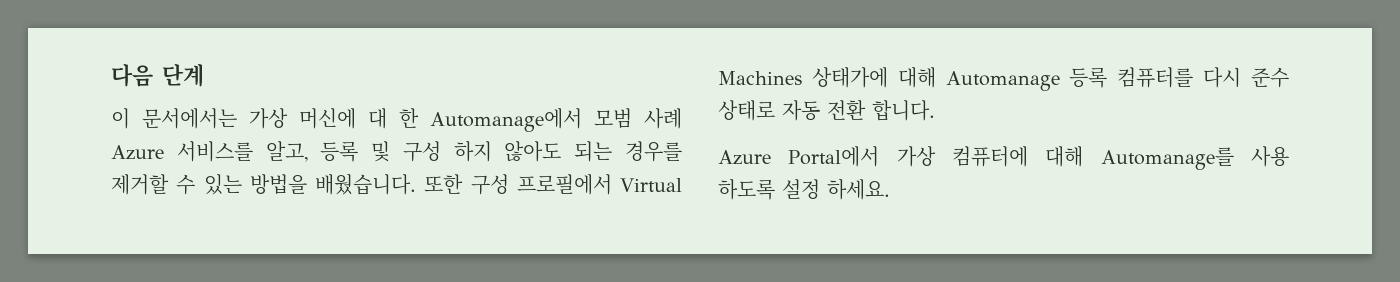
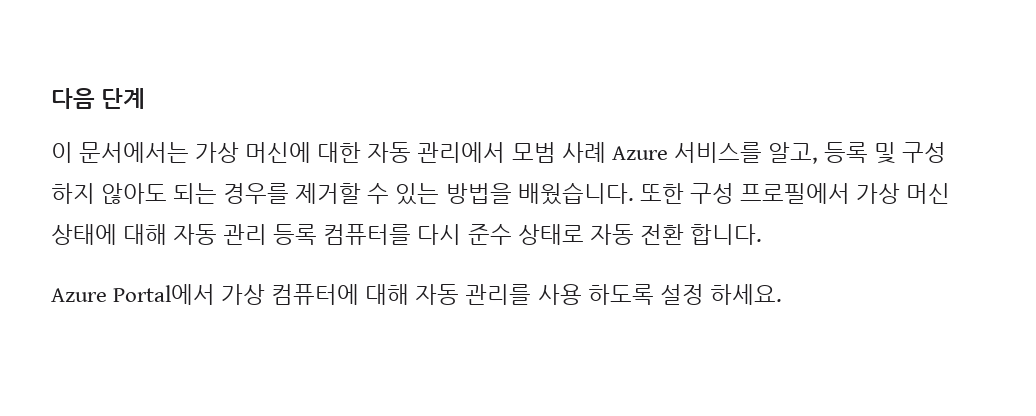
- 이 문서에서는 가상 머신에 대 한 Automanage에서 모범 사례 Azure 서비스를 알고, 등록 및 구성 하지 않아도 되는 경우를 제거할 수 있는 방법을 배웠습니다.
+ 이 문서에서는 가상 머신에 대한 자동 관리에서 모범 사례 Azure 서비스를 알고, 등록 및 구성 하지 않아도 되는 경우를 제거할 수 있는 방법을 배웠습니다.
- 또한 구성 프로필에서 Virtual Machines 상태가에 대해 Automanage 등록 컴퓨터를 다시 준수 상태로 자동 전환 합니다.
+ 또한 구성 프로필에서 가상 머신 상태에 대해 자동 관리 등록 컴퓨터를 다시 준수 상태로 자동 전환 합니다.
- Azure Portal에서 가상 컴퓨터에 대해 Automanage를 사용 하도록 설정 하세요.
+ Azure Portal에서 가상 컴퓨터에 대해 자동 관리를 사용 하도록 설정 하세요.

